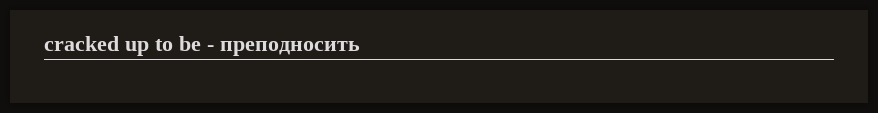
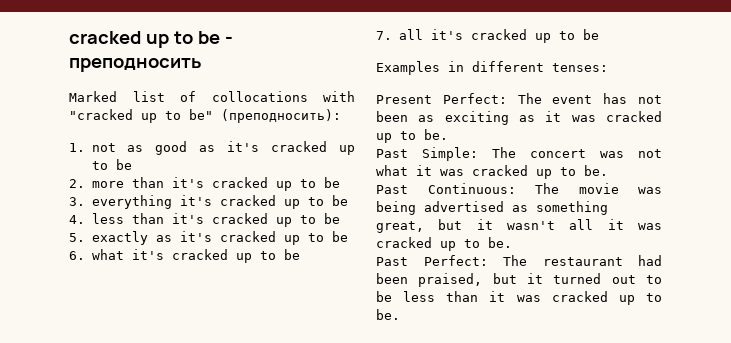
+ Marked list of collocations with "cracked up to be" (преподносить):
+ 1. not as good as it's cracked up to be
+ 2. more than it's cracked up to be
+ 3. everything it's cracked up to be
+ 4. less than it's cracked up to be
+ 5. exactly as it's cracked up to be
+ 6. what it's cracked up to be
+ 7. all it's cracked up to be
+ Examples in different tenses:
+ Present Perfect: The event has not been as exciting as it was cracked up to be.
+ Past Simple: The concert was not what it was cracked up to be.
+ Past Continuous: The movie was being advertised as something great, but it wasn't all it was cracked up to be.
+ Past Perfect: The restaurant had been praised, but it turned out to be less than it was cracked up to be.

